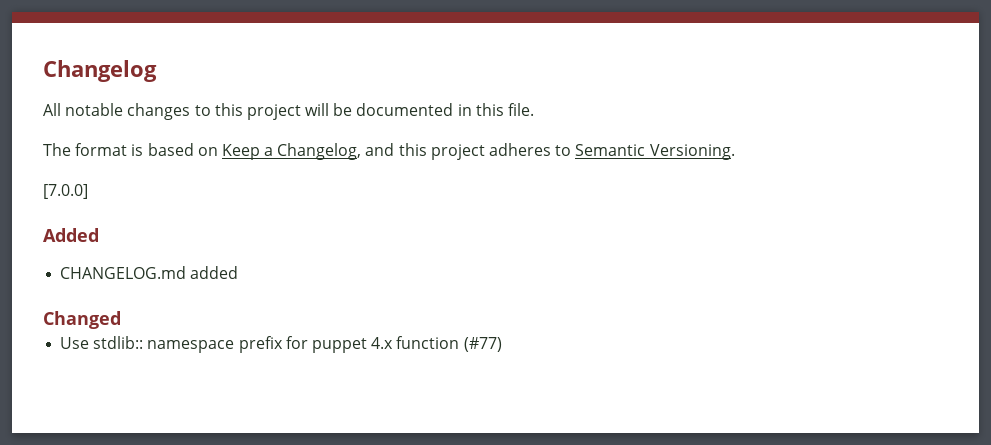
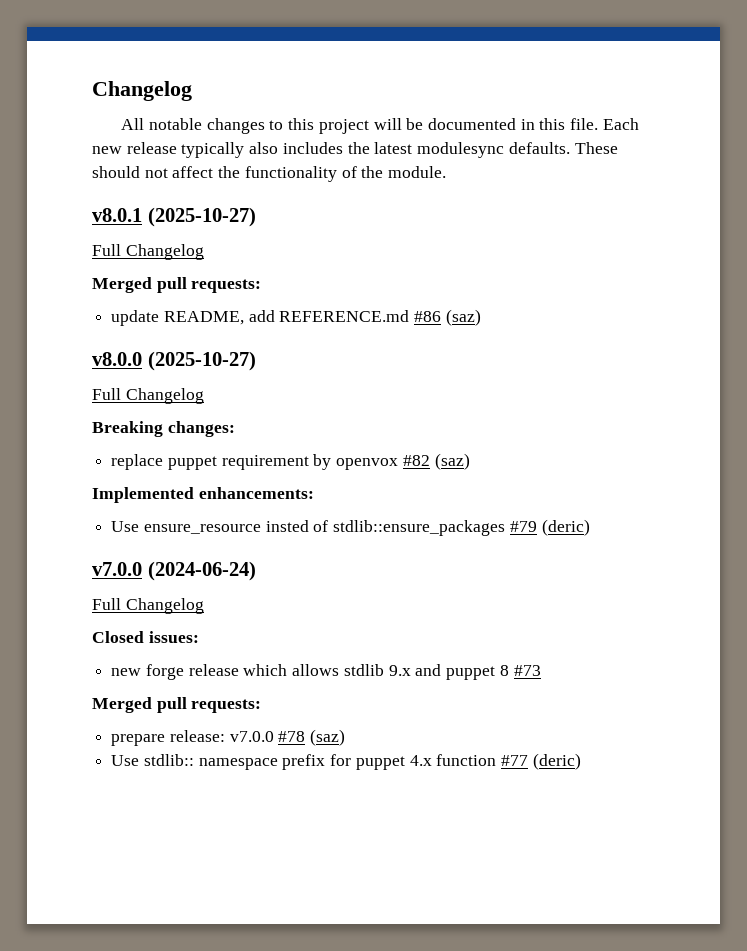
- All notable changes to this project will be documented in this file.
- The format is based on Keep a Changelog, and this project adheres to Semantic Versioning.
- [7.0.0]
- Added
- CHANGELOG.md added
- Changed
+ All notable changes to this project will be documented in this file. Each new release typically also includes the latest modulesync defaults. These should not affect the functionality of the module.
+ v8.0.1 (2025-10-27)
+ Full Changelog
+ Merged pull requests:
+ update README, add REFERENCE.md #86 (saz)
+ v8.0.0 (2025-10-27)
+ Full Changelog
+ Breaking changes:
+ replace puppet requirement by openvox #82 (saz)
+ Implemented enhancements:
+ Use ensure_resource insted of stdlib::ensure_packages #79 (deric)
+ v7.0.0 (2024-06-24)
+ Full Changelog
+ Closed issues:
+ new forge release which allows stdlib 9.x and puppet 8 #73
+ Merged pull requests:
+ prepare release: v7.0.0 #78 (saz)
- Use stdlib:: namespace prefix for puppet 4.x function (#77)
+ Use stdlib:: namespace prefix for puppet 4.x function #77 (deric)

